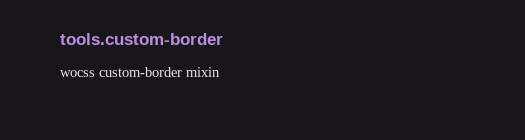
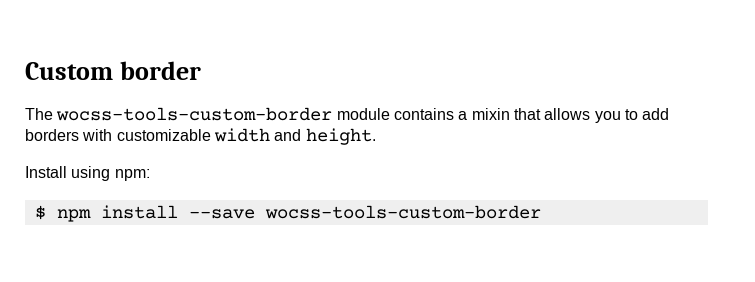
- tools.custom-border
- wocss custom-border mixin
+ Custom border
+ The wocss-tools-custom-border module contains a mixin that allows you to add borders with customizable width and height.
+ Install using npm:
+ $ npm install --save wocss-tools-custom-border

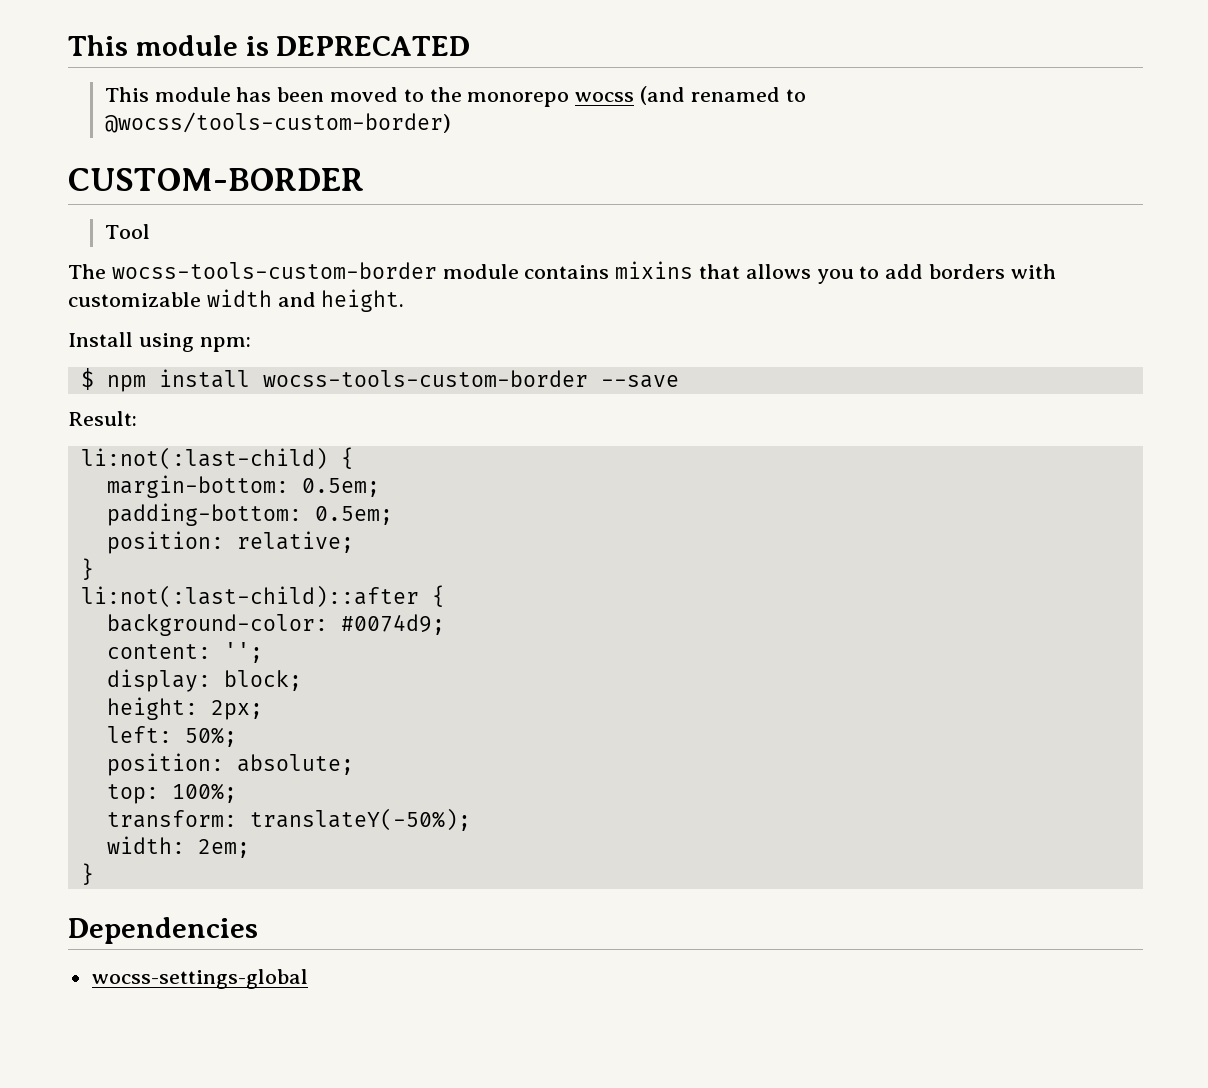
- Custom border
+ This module is DEPRECATED
+ This module has been moved to the monorepo wocss (and renamed to @wocss/tools-custom-border)
+ CUSTOM-BORDER
+ Tool
- The wocss-tools-custom-border module contains a mixin that allows you to add borders with customizable width and height.
+ The wocss-tools-custom-border module contains mixins that allows you to add borders with customizable width and height.
- $ npm install --save wocss-tools-custom-border
+ $ npm install wocss-tools-custom-border --save
+ Result:
+ li:not(:last-child) {
+ margin-bottom: 0.5em;
+ padding-bottom: 0.5em;
+ position: relative;
+ }
+ li:not(:last-child)::after {
+ background-color: #0074d9;
+ content: '';
+ display: block;
+ height: 2px;
+ left: 50%;
+ position: absolute;
+ top: 100%;
+ transform: translateY(-50%);
+ width: 2em;
+ }
+ Dependencies
+ wocss-settings-global

